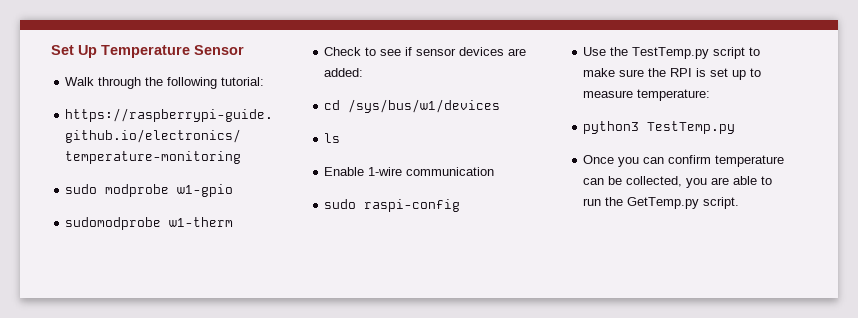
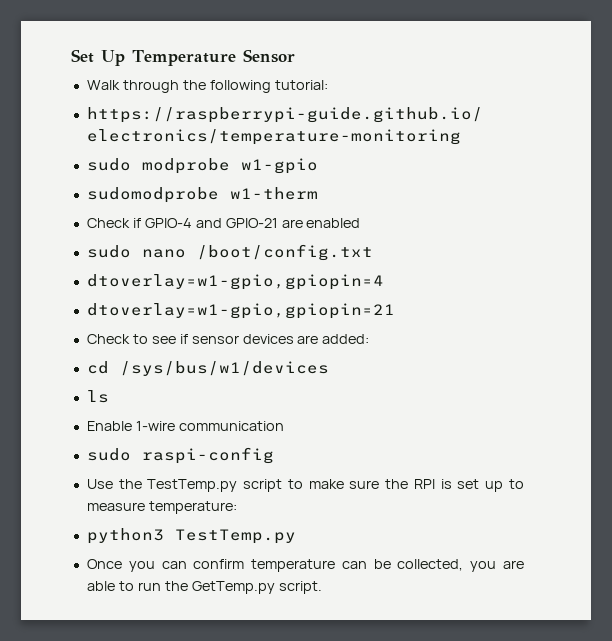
+ Check if GPIO-4 and GPIO-21 are enabled
+ sudo nano /boot/config.txt
+ dtoverlay=w1-gpio,gpiopin=4
+ dtoverlay=w1-gpio,gpiopin=21

